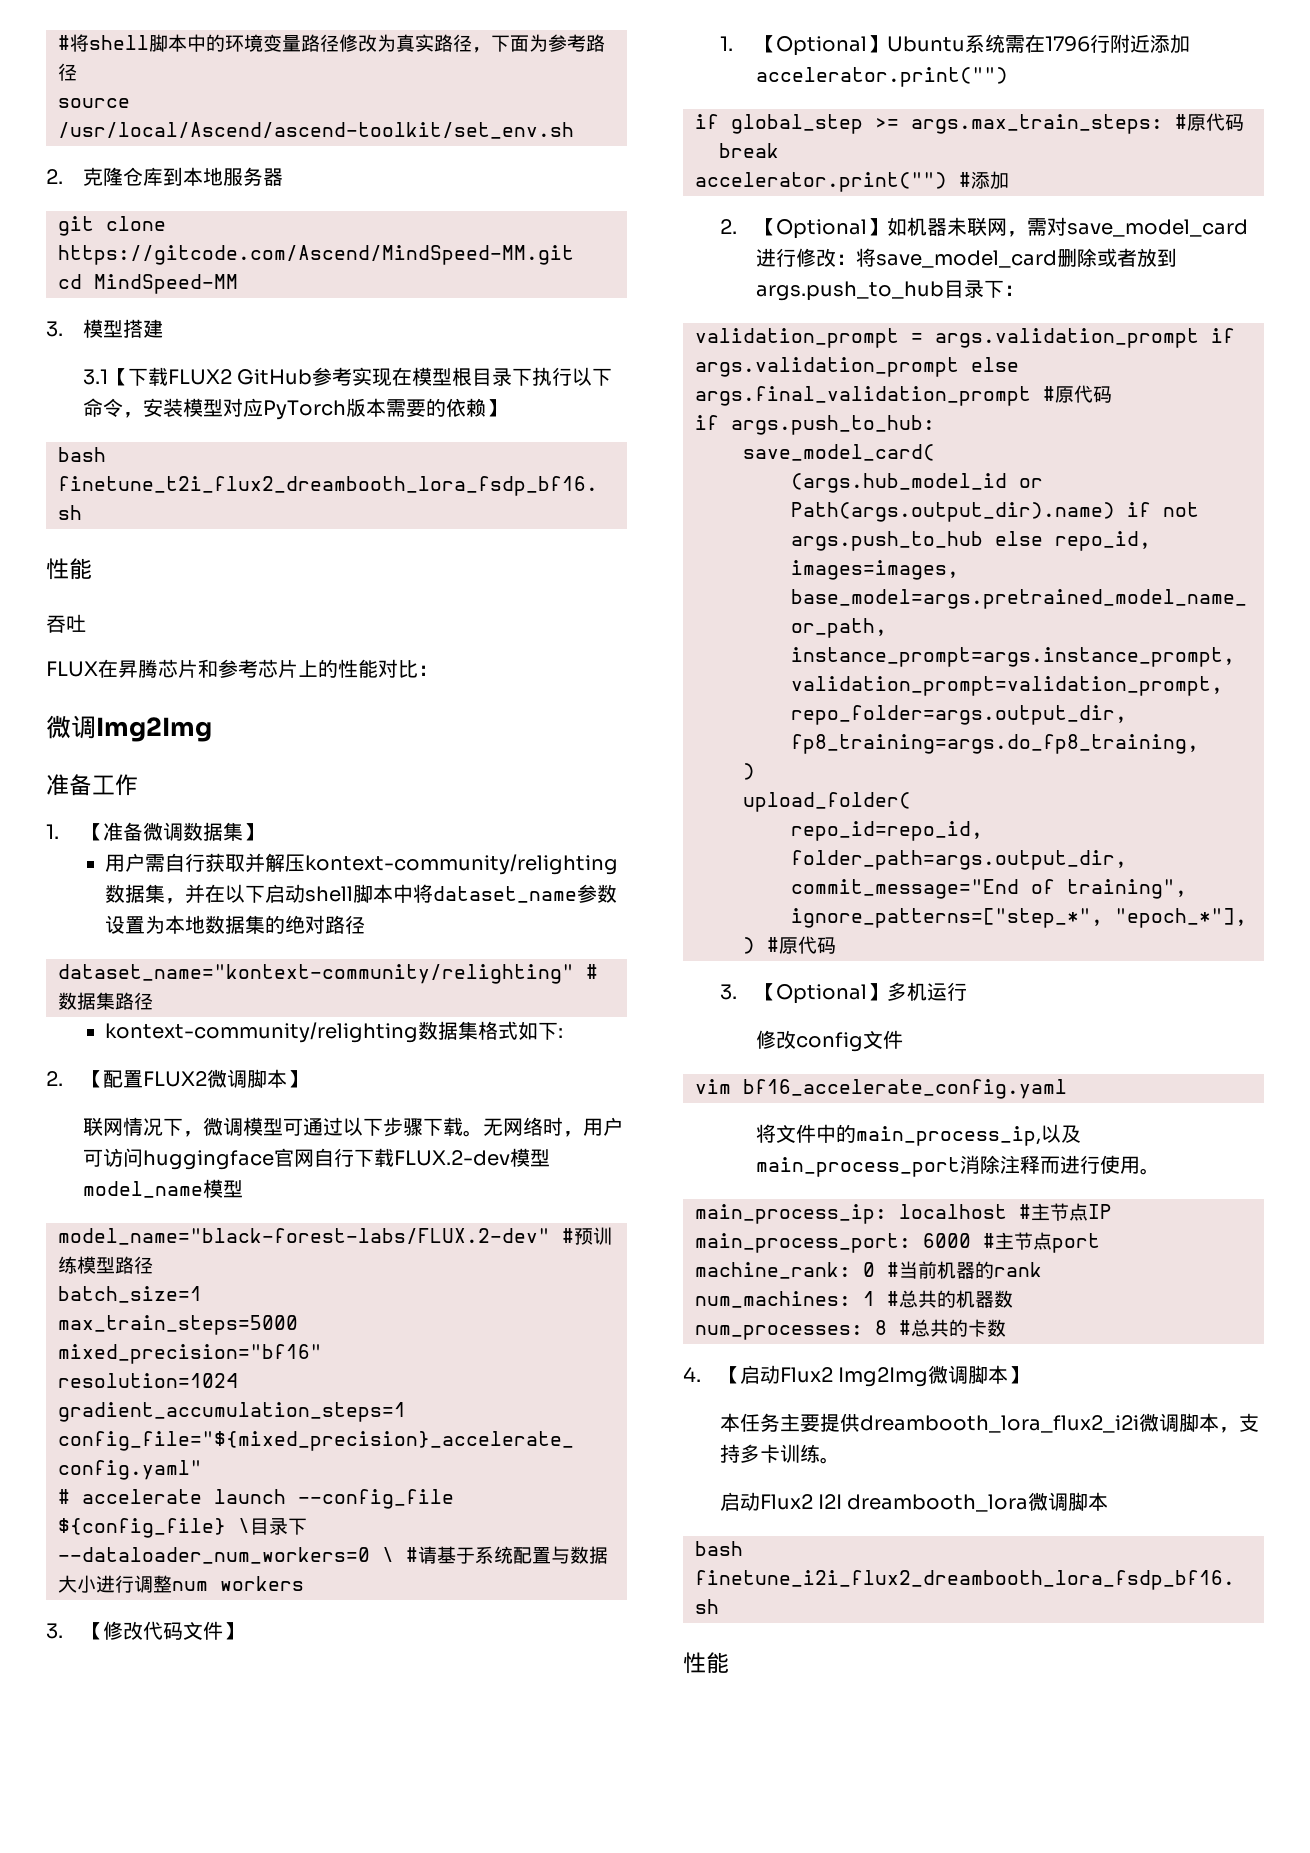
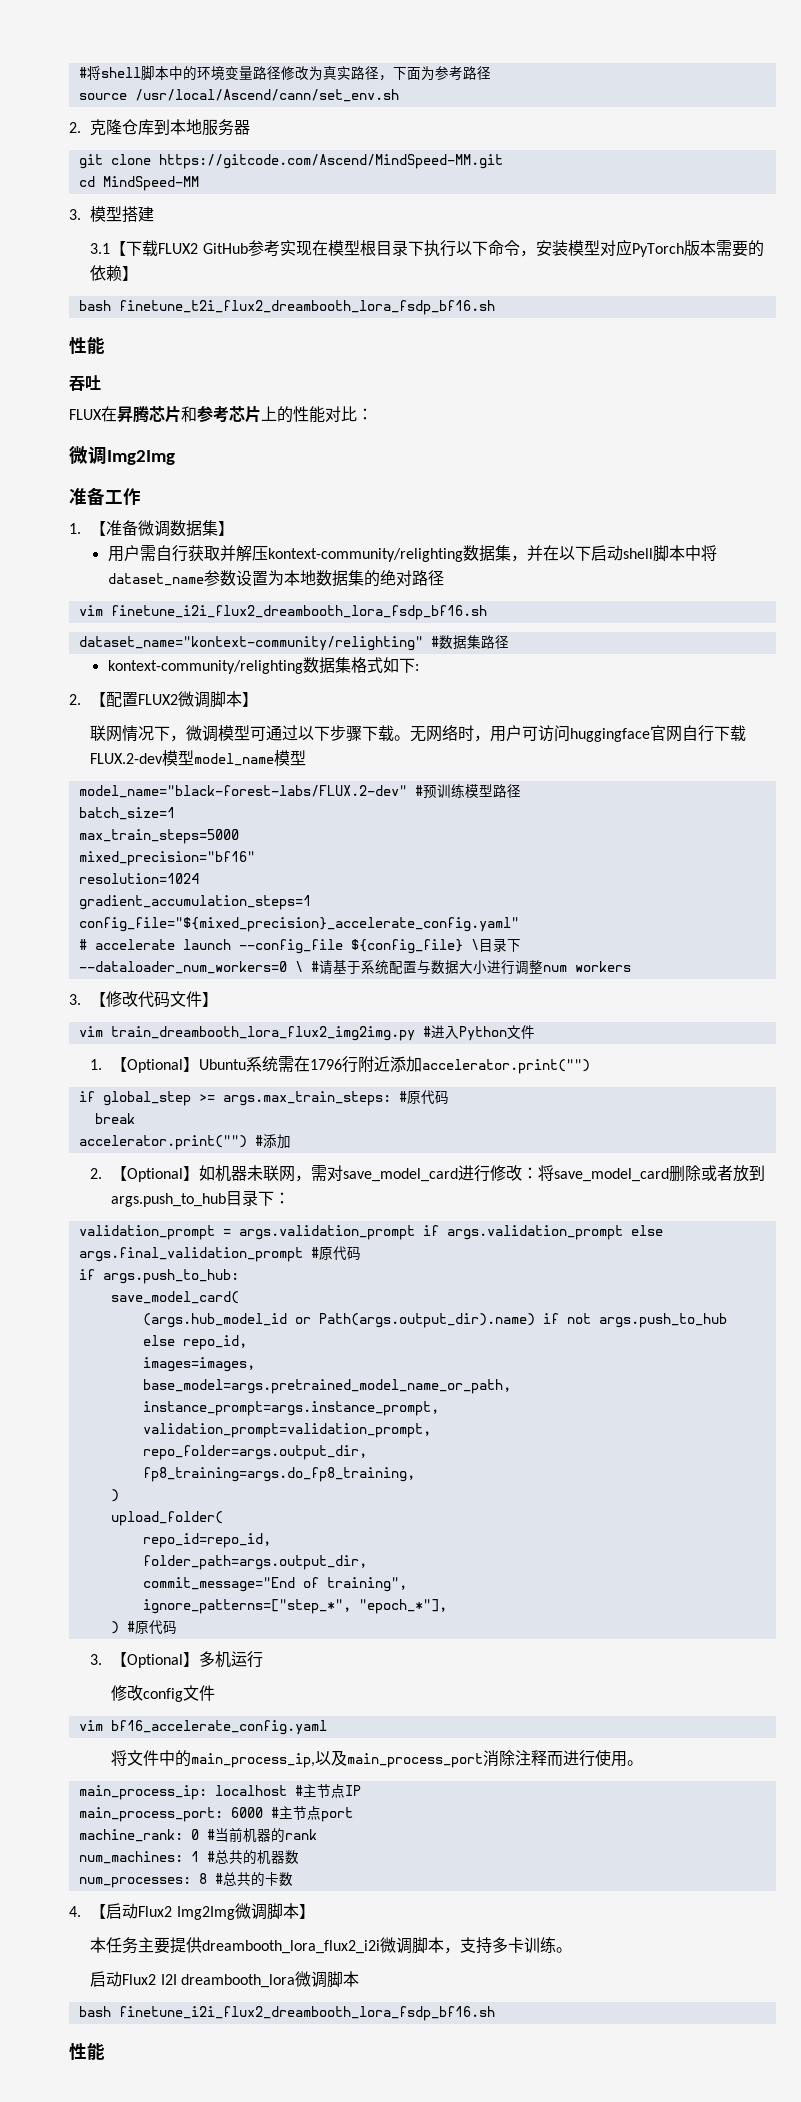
- source /usr/local/Ascend/ascend-toolkit/set_env.sh
+ source /usr/local/Ascend/cann/set_env.sh
+ vim finetune_i2i_flux2_dreambooth_lora_fsdp_bf16.sh
+ vim train_dreambooth_lora_flux2_img2img.py #进入Python文件

